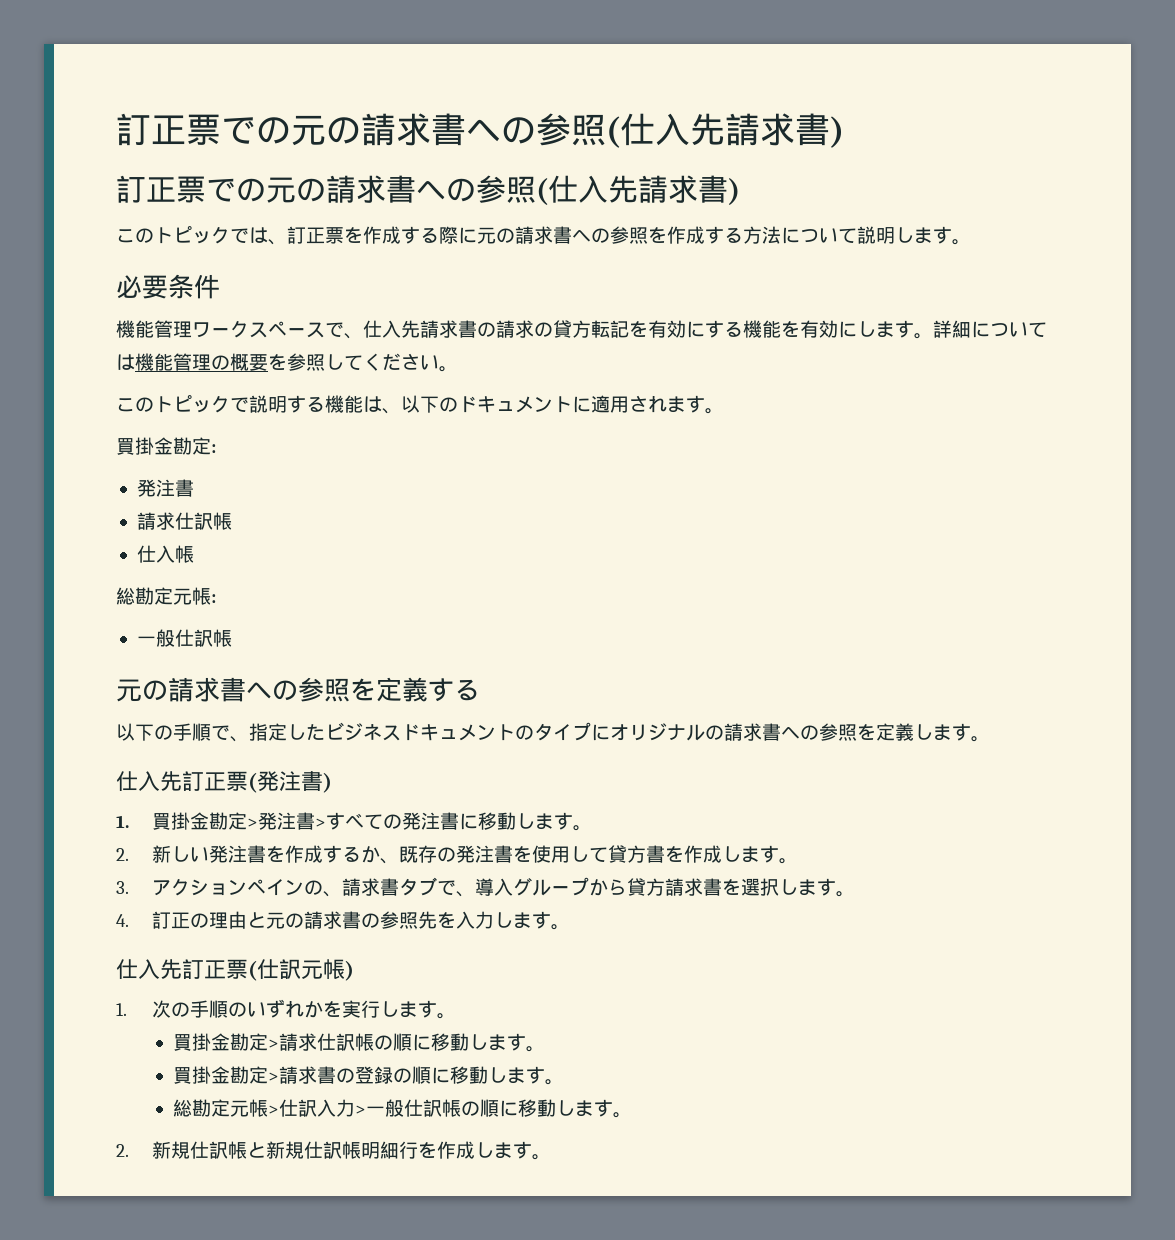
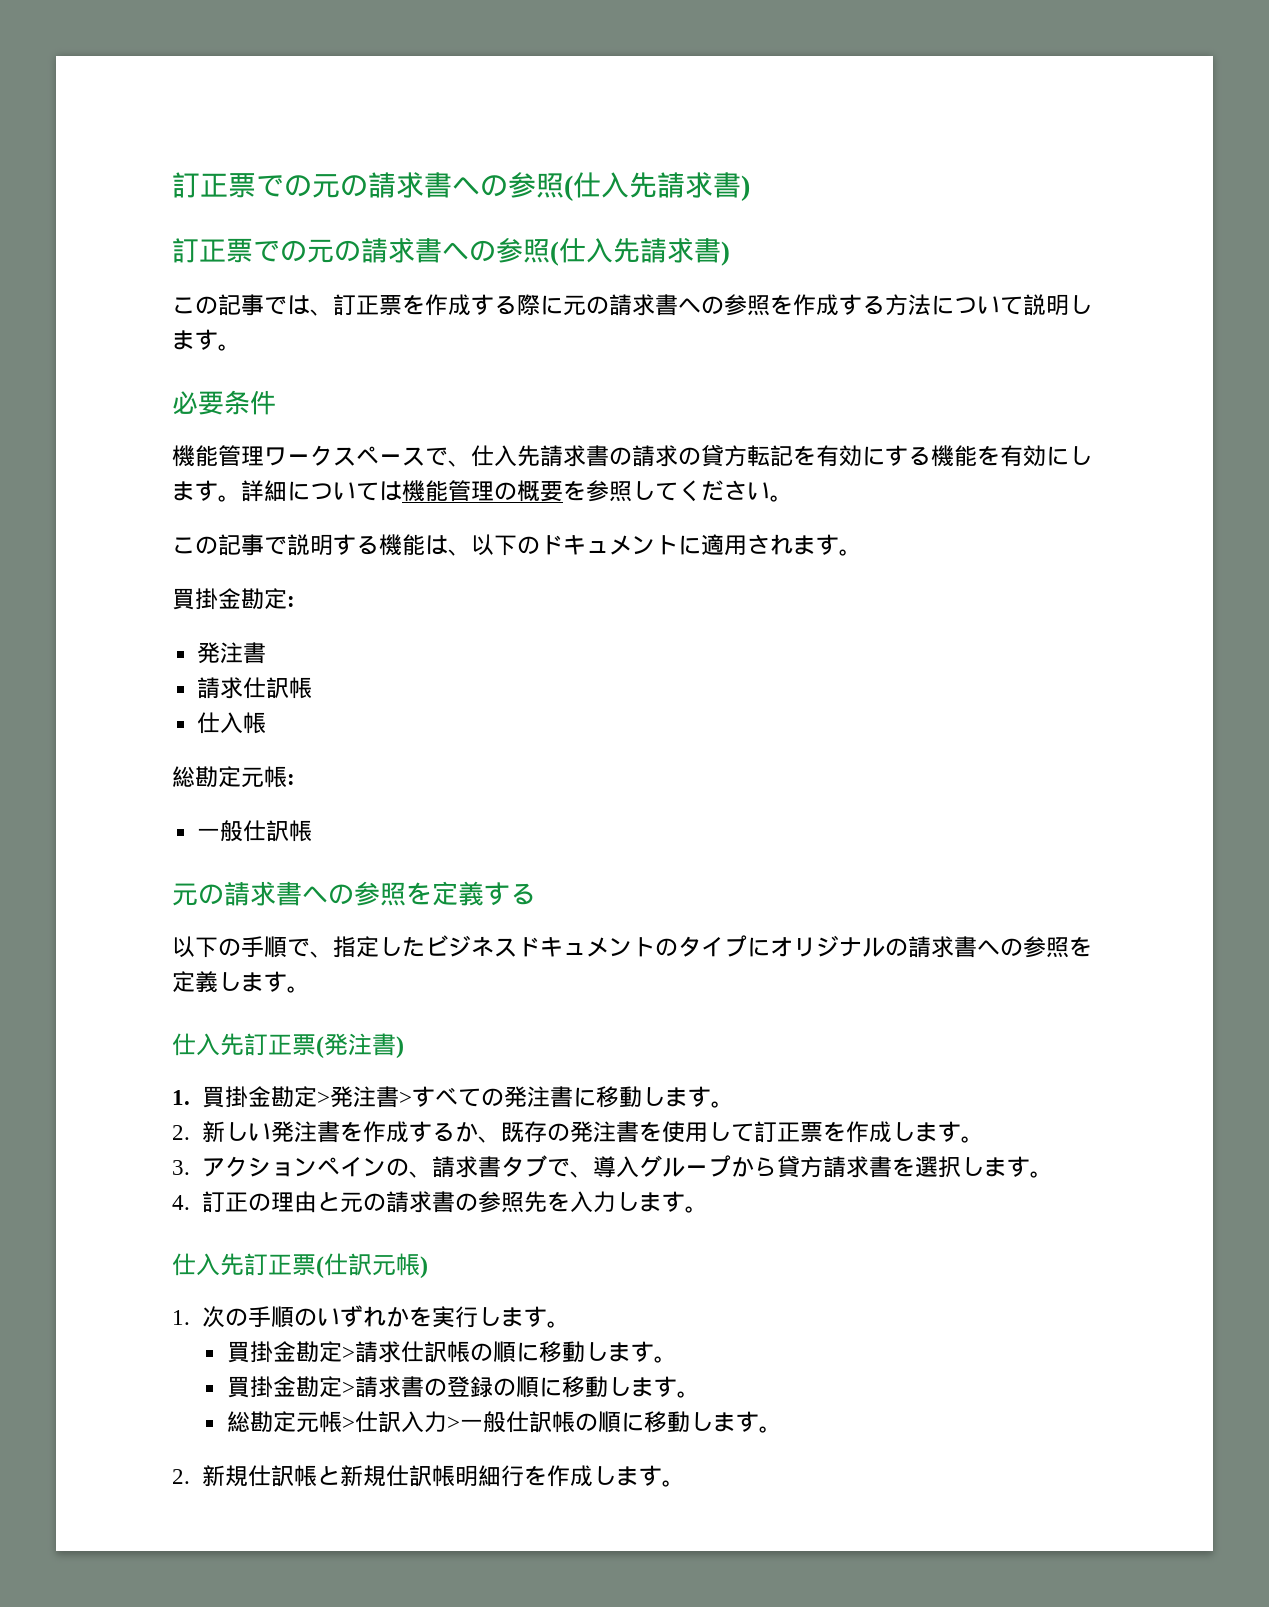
- このトピックでは、訂正票を作成する際に元の請求書への参照を作成する方法について説明します。
+ この記事では、訂正票を作成する際に元の請求書への参照を作成する方法について説明します。
- このトピックで説明する機能は、以下のドキュメントに適用されます。
+ この記事で説明する機能は、以下のドキュメントに適用されます。
- 2.新しい発注書を作成するか、既存の発注書を使用して貸方書を作成します。
+ 2.新しい発注書を作成するか、既存の発注書を使用して訂正票を作成します。

